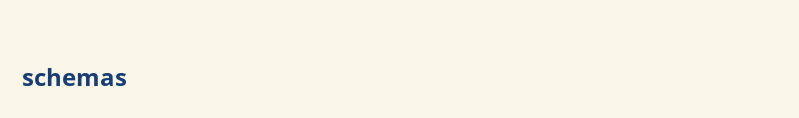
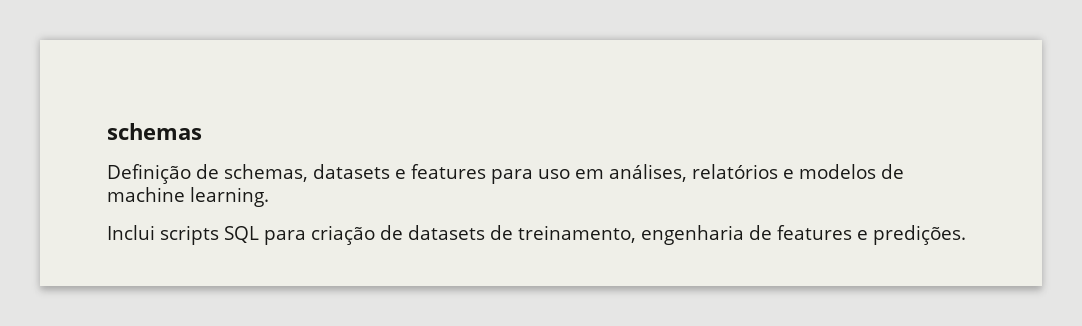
+ Definição de schemas, datasets e features para uso em análises, relatórios e modelos de machine learning.
+ Inclui scripts SQL para criação de datasets de treinamento, engenharia de features e predições.

